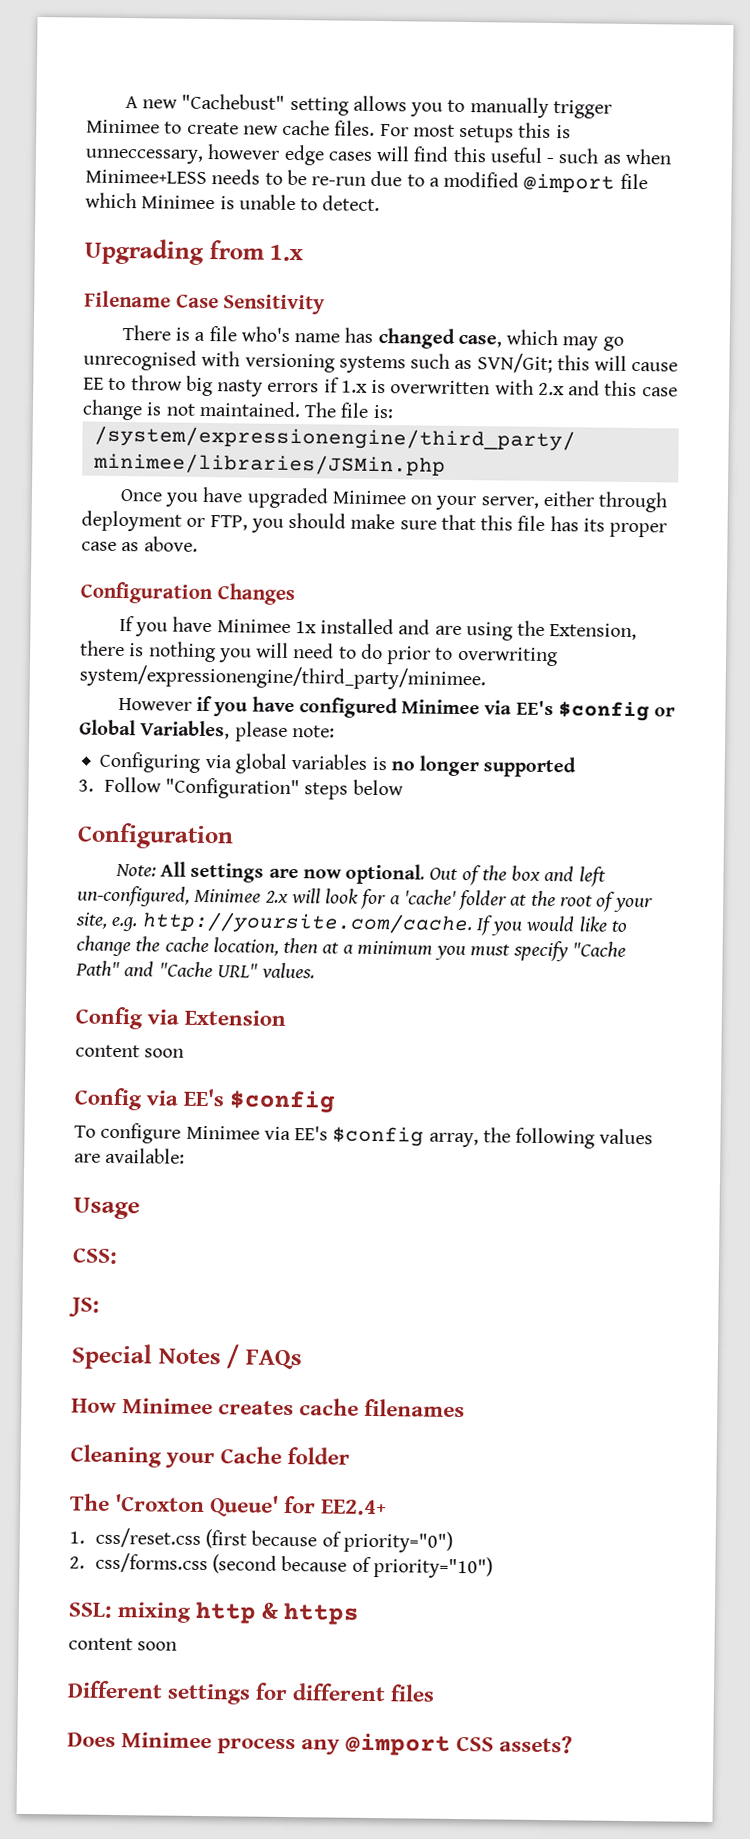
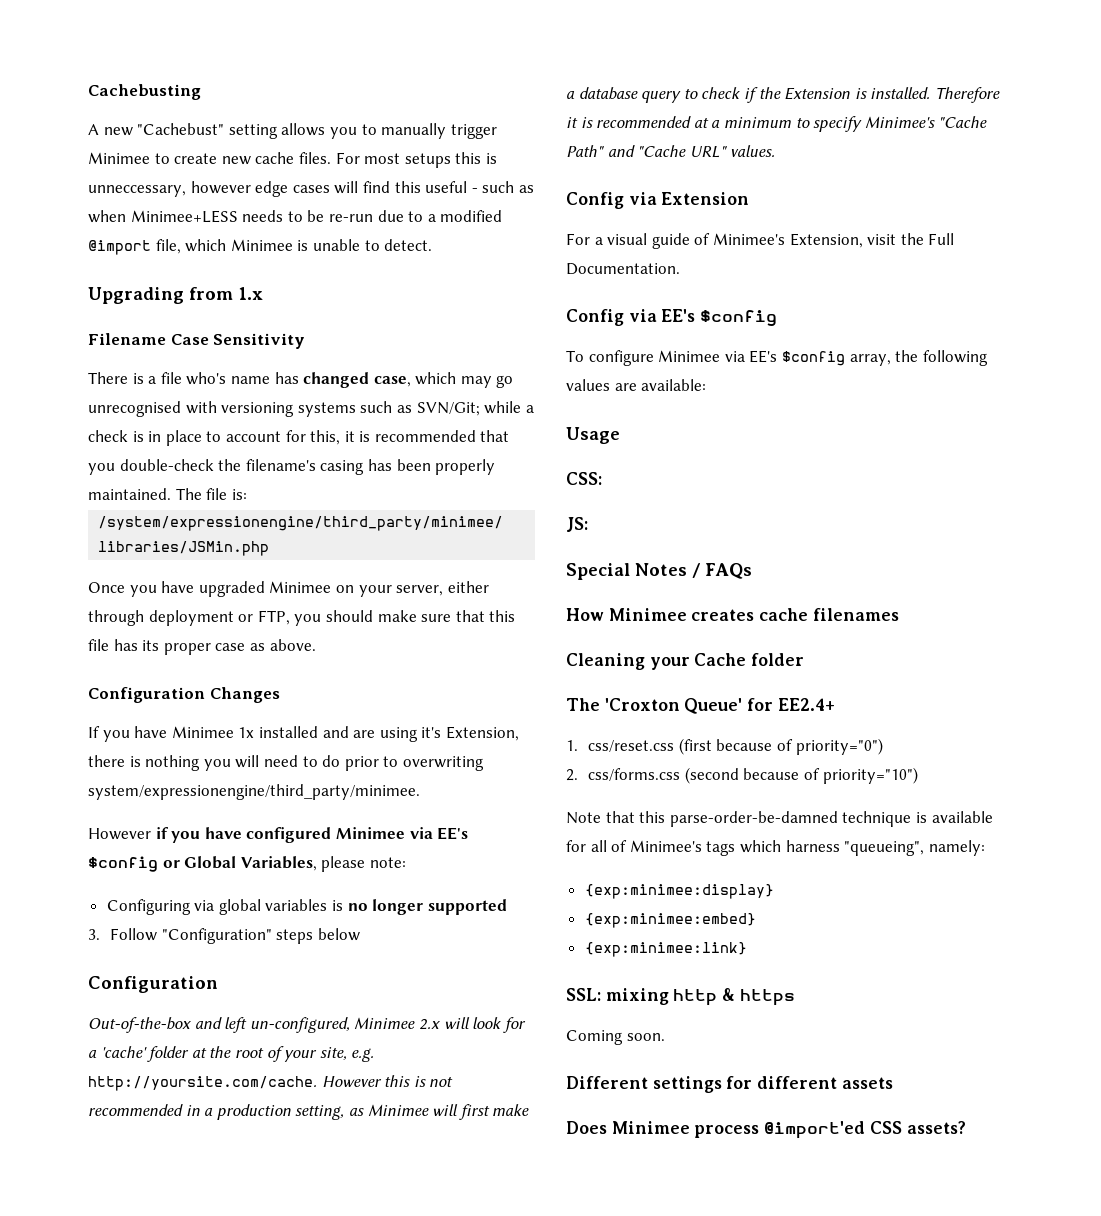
+ Cachebusting
- For most setups this is unneccessary, however edge cases will find this useful - such as when Minimee+LESS needs to be re-run due to a modified @import file which Minimee is unable to detect.
+ For most setups this is unneccessary, however edge cases will find this useful - such as when Minimee+LESS needs to be re-run due to a modified @import file, which Minimee is unable to detect.
- There is a file who's name has changed case, which may go unrecognised with versioning systems such as SVN/Git; this will cause EE to throw big nasty errors if 1.x is overwritten with 2.x and this case change is not maintained.
+ There is a file who's name has changed case, which may go unrecognised with versioning systems such as SVN/Git; while a check is in place to account for this, it is recommended that you double-check the filename's casing has been properly maintained.
- If you have Minimee 1x installed and are using the Extension, there is nothing you will need to do prior to overwriting system/expressionengine/third_party/minimee.
+ If you have Minimee 1x installed and are using it's Extension, there is nothing you will need to do prior to overwriting system/expressionengine/third_party/minimee.
- Note: All settings are now optional. Out of the box and left un-configured, Minimee 2.x will look for a 'cache' folder at the root of your site, e.g. http://yoursite.com/cache. If you would like to change the cache location, then at a minimum you must specify "Cache Path" and "Cache URL" values.
+ Out-of-the-box and left un-configured, Minimee 2.x will look for a 'cache' folder at the root of your site, e.g. http://yoursite.com/cache. However this is not recommended in a production setting, as Minimee will first make a database query to check if the Extension is installed. Therefore it is recommended at a minimum to specify Minimee's "Cache Path" and "Cache URL" values.
  Config via Extension
- content soon
+ For a visual guide of Minimee's Extension, visit the Full Documentation.
+ Note that this parse-order-be-damned technique is available for all of Minimee's tags which harness "queueing", namely:
+ {exp:minimee:display}
+ {exp:minimee:embed}
+ {exp:minimee:link}
  SSL: mixing http & https
- content soon
+ Coming soon.
- Different settings for different files
+ Different settings for different assets
- Does Minimee process any @import CSS assets?
+ Does Minimee process @import'ed CSS assets?

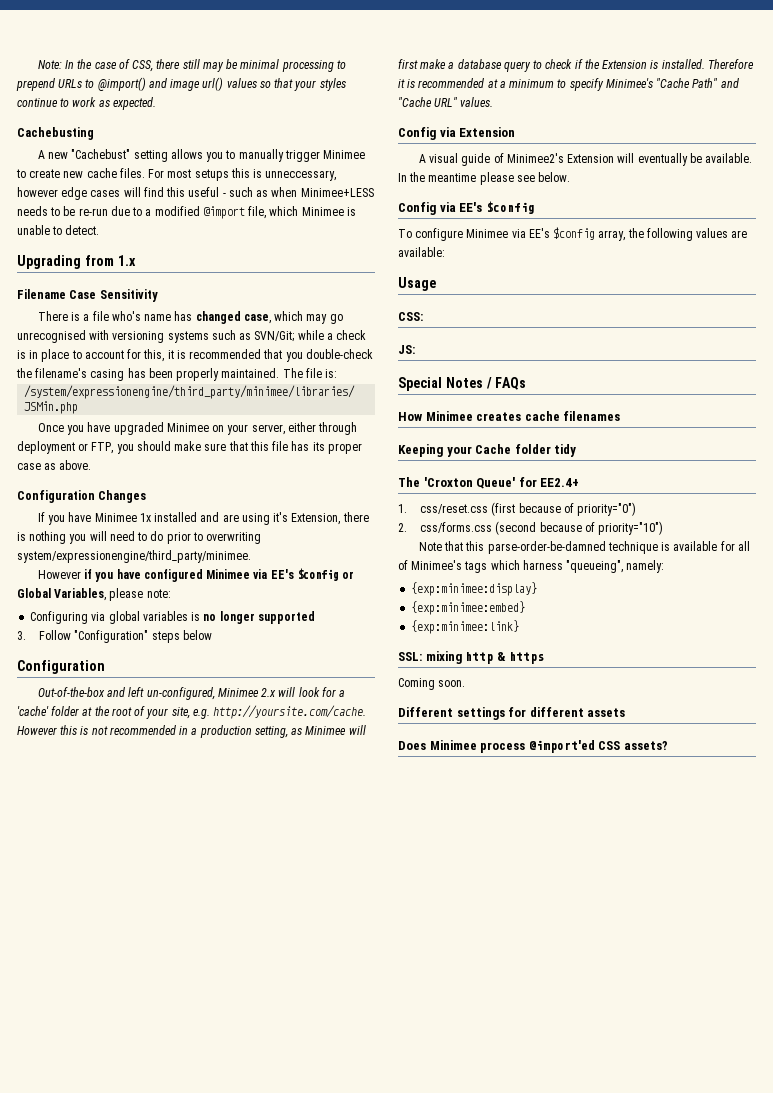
+ Note: In the case of CSS, there still may be minimal processing to prepend URLs to @import() and image url() values so that your styles continue to work as expected.
- For a visual guide of Minimee's Extension, visit the Full Documentation.
+ A visual guide of Minimee2's Extension will eventually be available. In the meantime please see below.
- Cleaning your Cache folder
+ Keeping your Cache folder tidy

